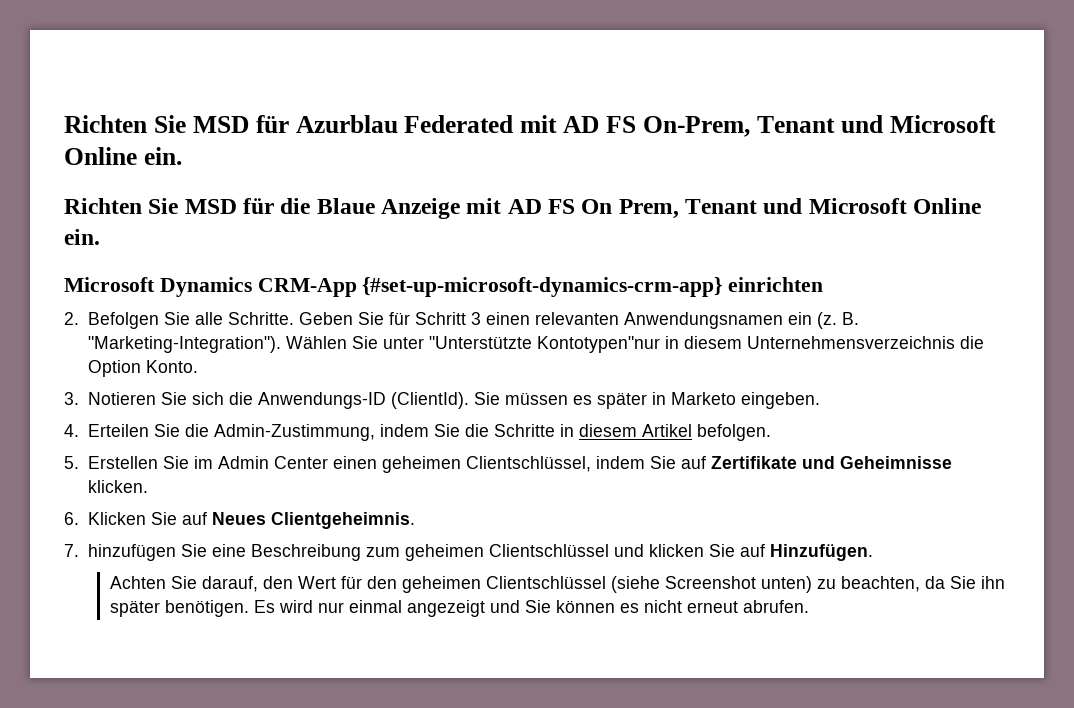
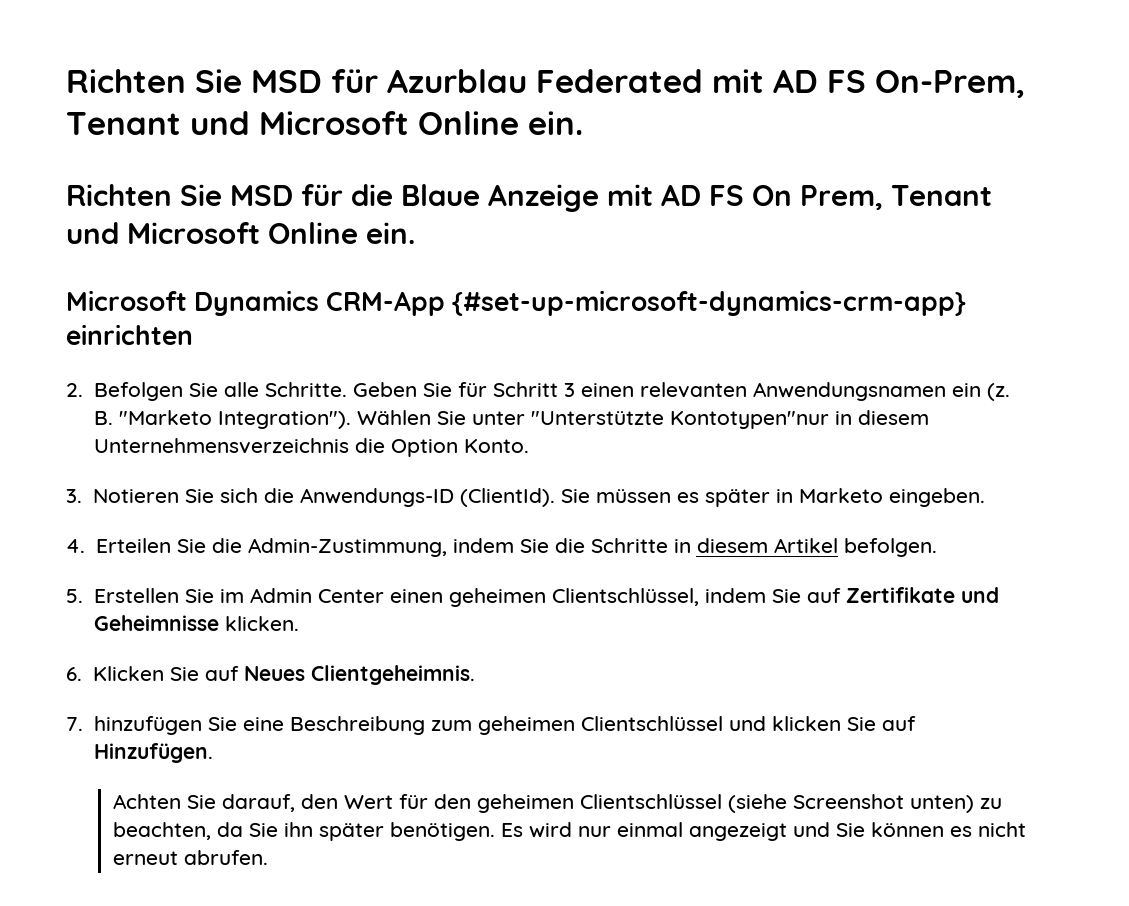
- B. "Marketing-Integration").
+ B. "Marketo Integration").

